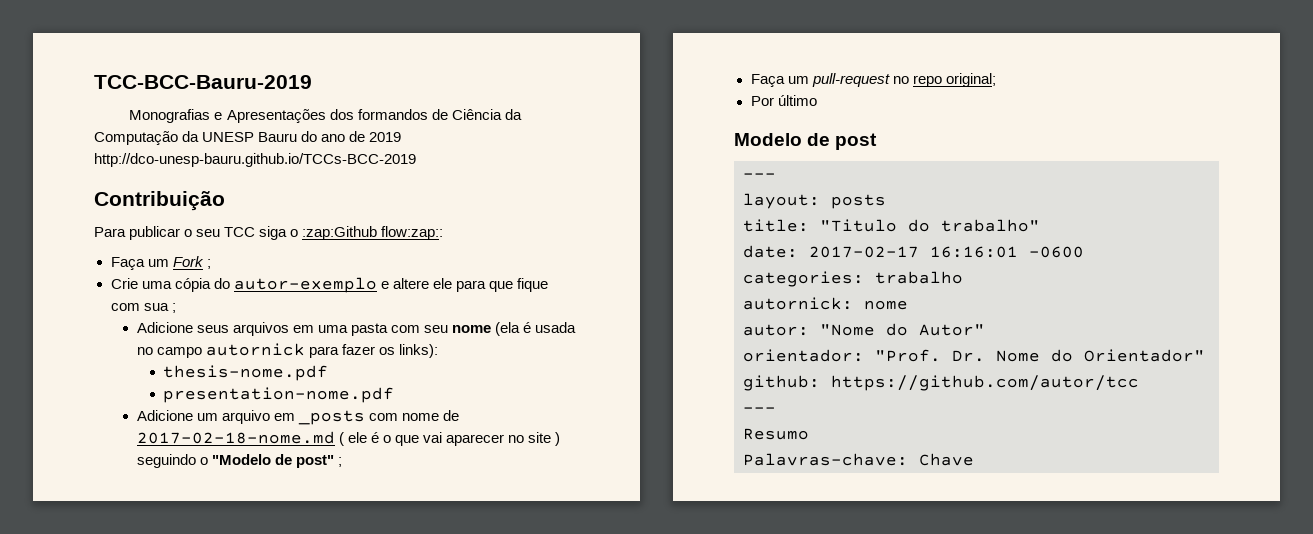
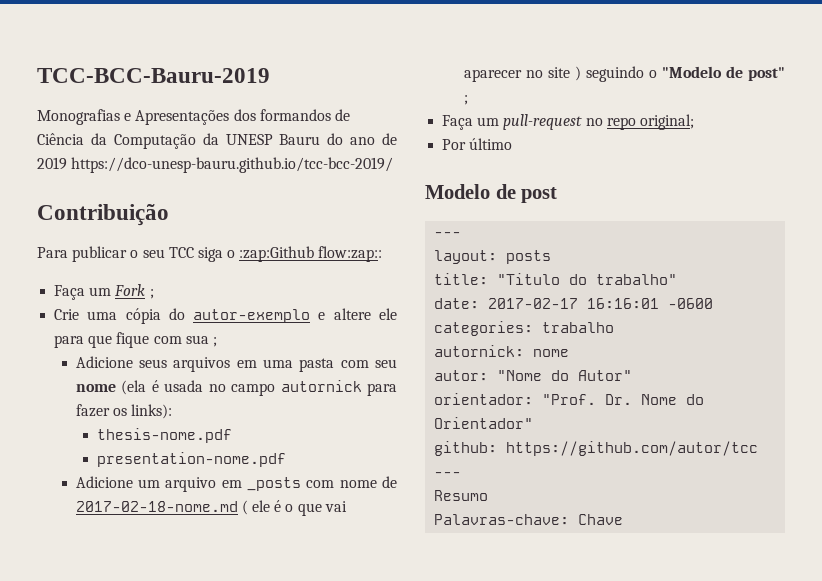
- Monografias e Apresentações dos formandos de Ciência da Computação da UNESP Bauru do ano de 2019 http://dco-unesp-bauru.github.io/TCCs-BCC-2019
+ Monografias e Apresentações dos formandos de Ciência da Computação da UNESP Bauru do ano de 2019 https://dco-unesp-bauru.github.io/tcc-bcc-2019/

